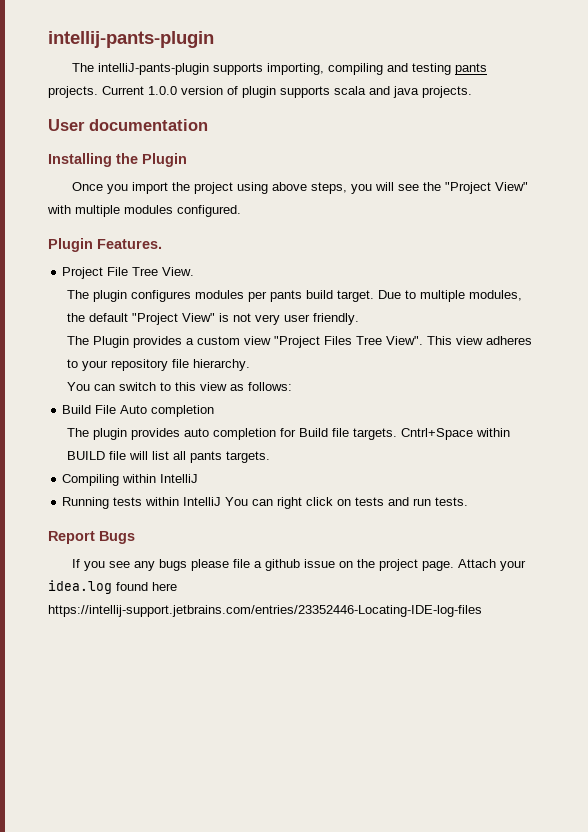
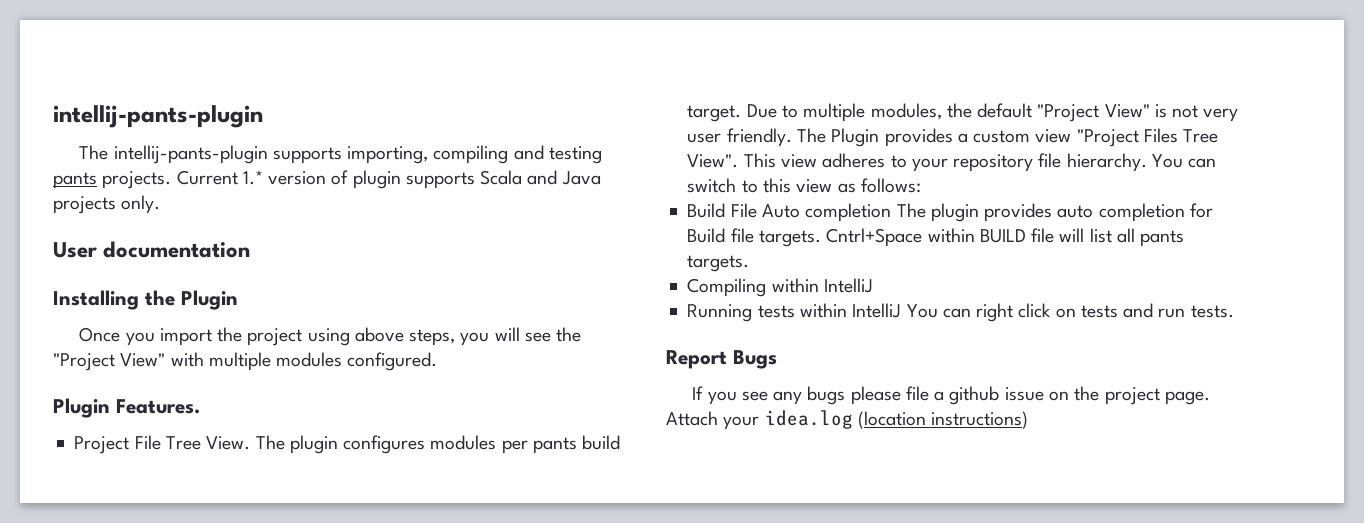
- The intelliJ-pants-plugin supports importing, compiling and testing pants projects.
+ The intellij-pants-plugin supports importing, compiling and testing pants projects.
- Current 1.0.0 version of plugin supports scala and java projects.
+ Current 1.* version of plugin supports Scala and Java projects only.
- Project File Tree View.
- The plugin configures modules per pants build target.
+ Project File Tree View. The plugin configures modules per pants build target.
- Due to multiple modules, the default "Project View" is not very user friendly.
- The Plugin provides a custom view "Project Files Tree View".
+ Due to multiple modules, the default "Project View" is not very user friendly. The Plugin provides a custom view "Project Files Tree View".
- This view adheres to your repository file hierarchy.
- You can switch to this view as follows:
+ This view adheres to your repository file hierarchy. You can switch to this view as follows:
- Build File Auto completion
- The plugin provides auto completion for Build file targets.
+ Build File Auto completion The plugin provides auto completion for Build file targets.
- Attach your idea.log found here https://intellij-support.jetbrains.com/entries/23352446-Locating-IDE-log-files
+ Attach your idea.log (location instructions)

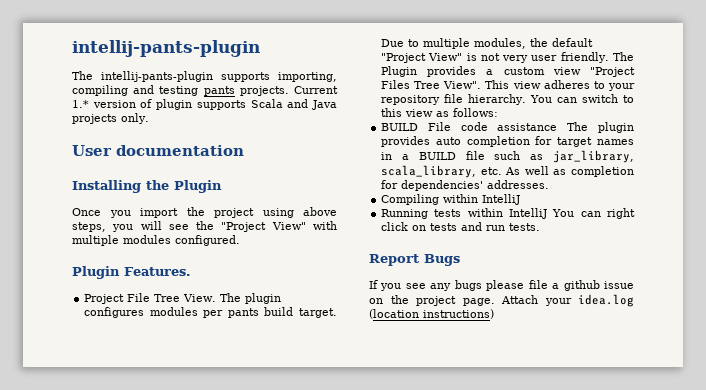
- Build File Auto completion The plugin provides auto completion for Build file targets. Cntrl+Space within BUILD file will list all pants targets.
+ BUILD File code assistance The plugin provides auto completion for target names in a BUILD file such as jar_library, scala_library, etc. As well as completion for dependencies' addresses.

